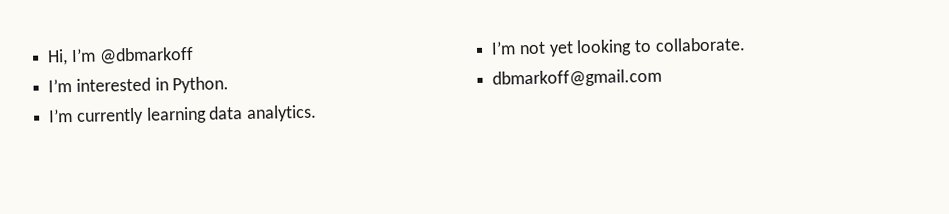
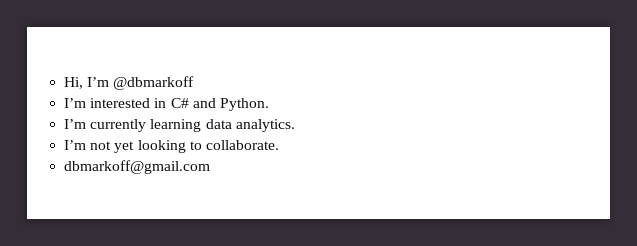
- I’m interested in Python.
+ I’m interested in C# and Python.

